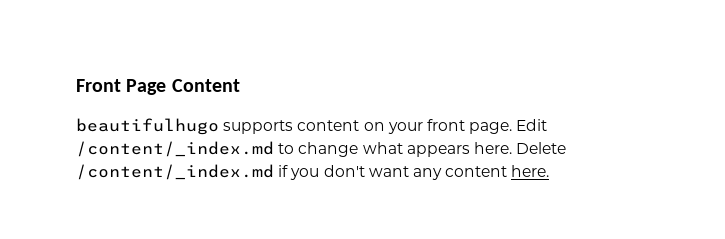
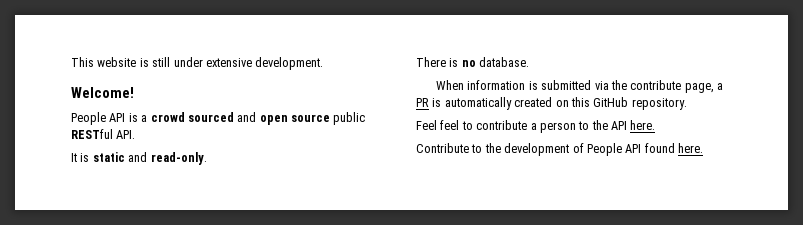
- Front Page Content
- beautifulhugo supports content on your front page. Edit /content/_index.md to change what appears here. Delete /content/_index.md if you don't want any content here.
+ This website is still under extensive development.
+ Welcome!
+ People API is a crowd sourced and open source public RESTful API.
+ It is static and read-only.
+ There is no database.
+ When information is submitted via the contribute page, a PR is automatically created on this GitHub repository.
+ Feel feel to contribute a person to the API here.
+ Contribute to the development of People API found here.

